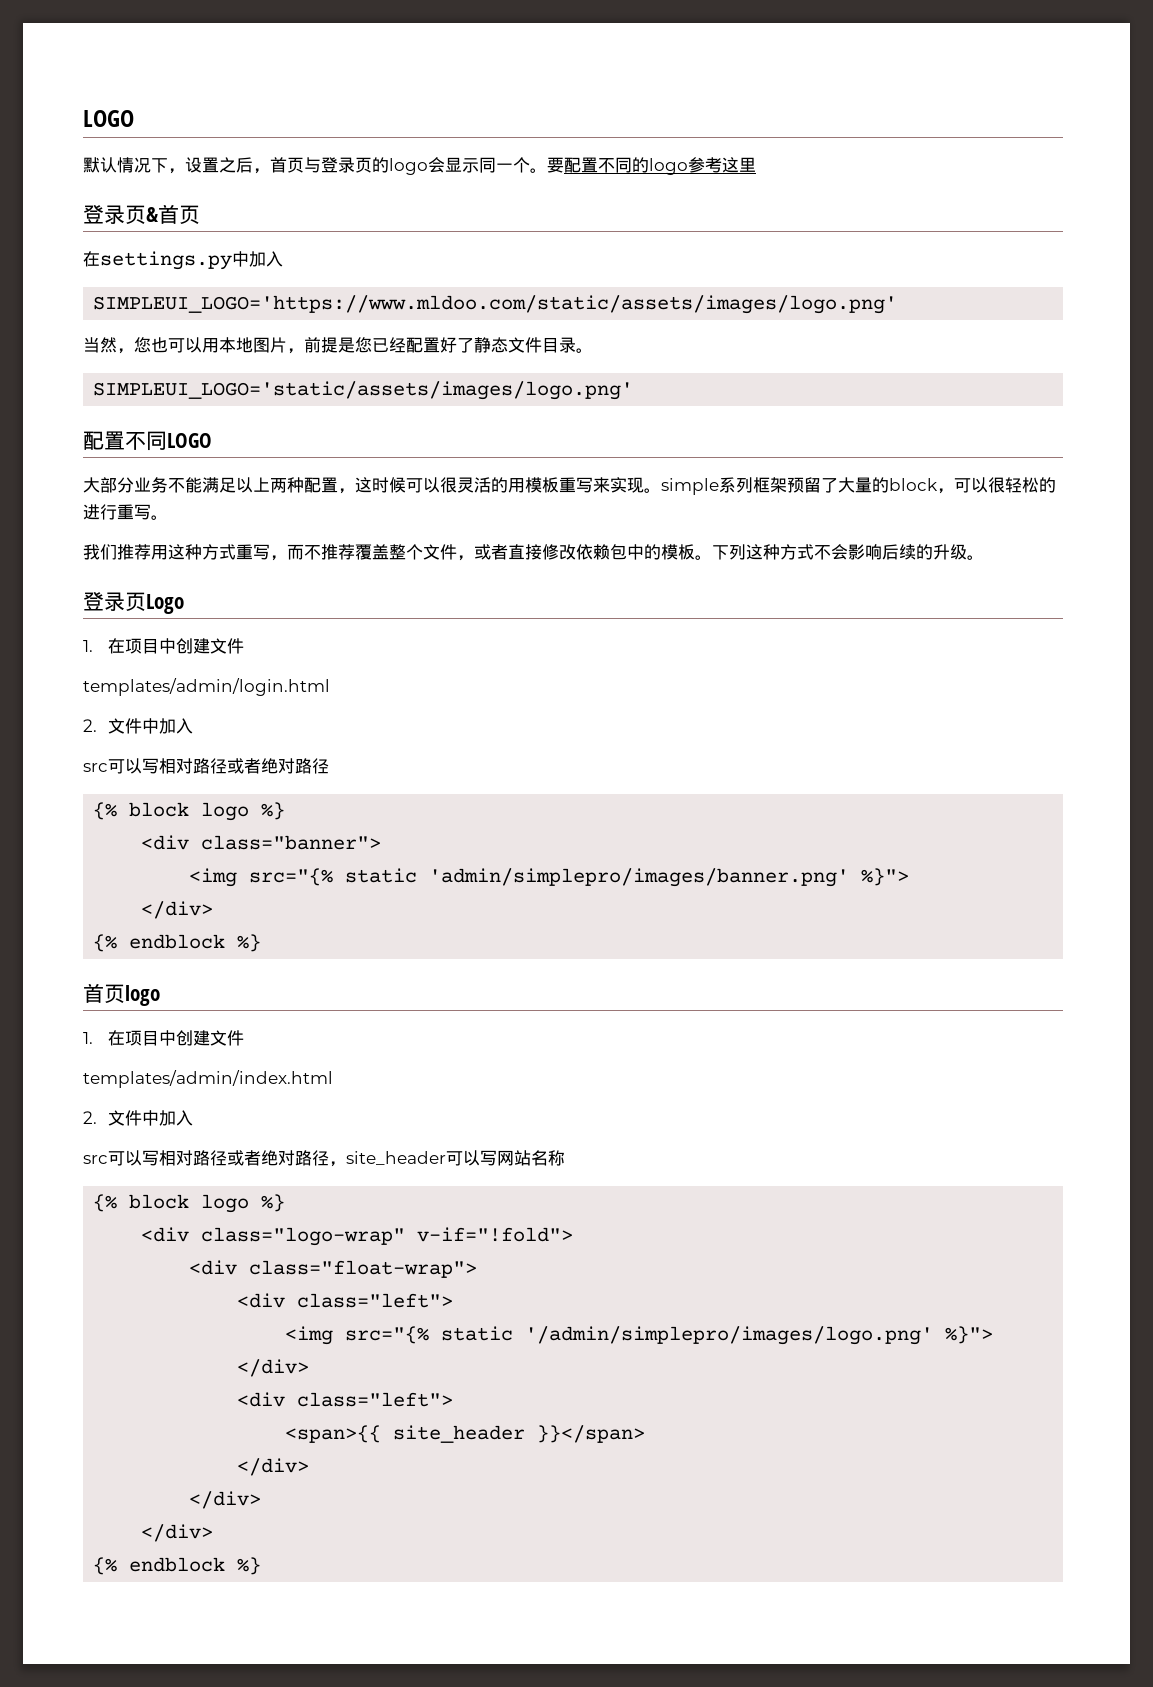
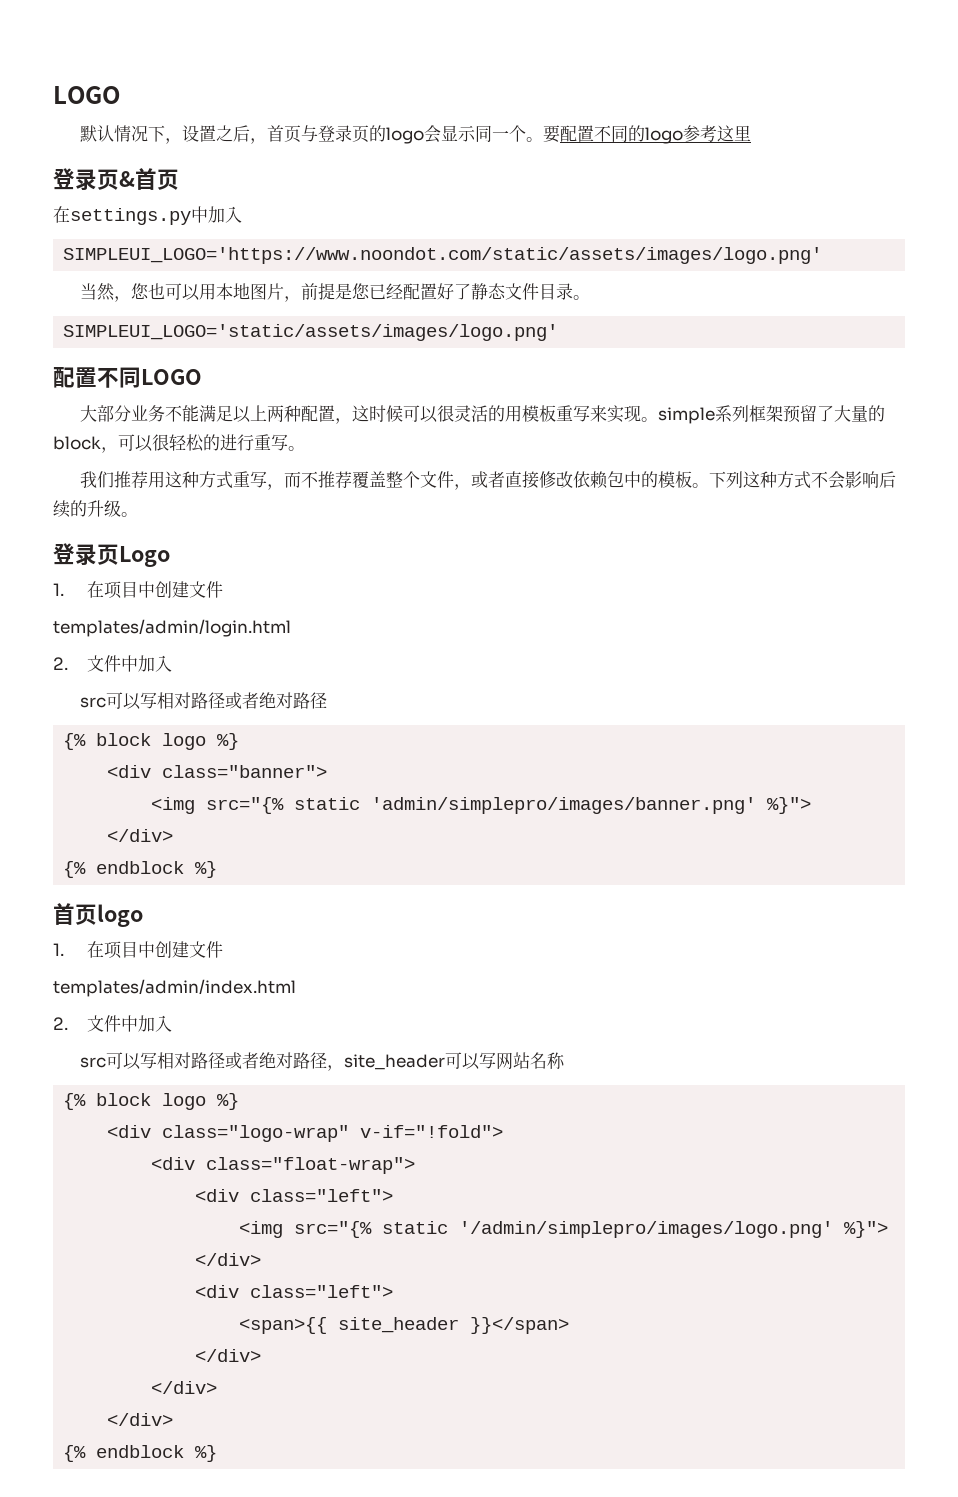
- SIMPLEUI_LOGO='https://www.mldoo.com/static/assets/images/logo.png'
+ SIMPLEUI_LOGO='https://www.noondot.com/static/assets/images/logo.png'

